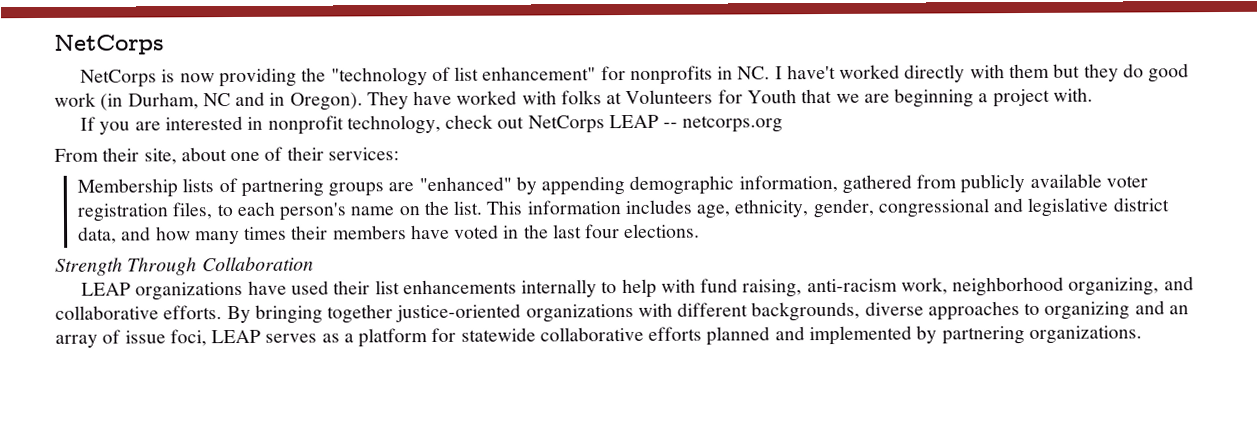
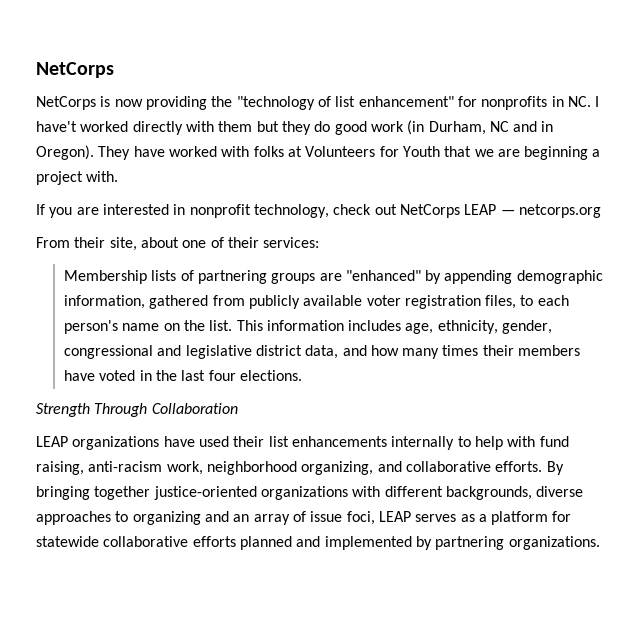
- If you are interested in nonprofit technology, check out NetCorps LEAP -- netcorps.org
+ If you are interested in nonprofit technology, check out NetCorps LEAP — netcorps.org

